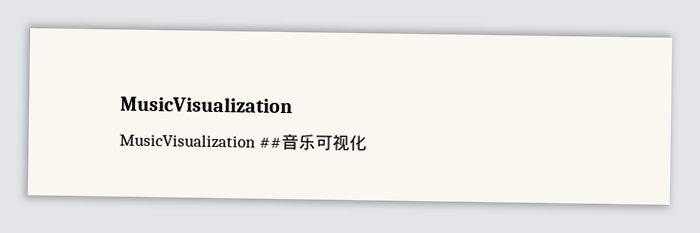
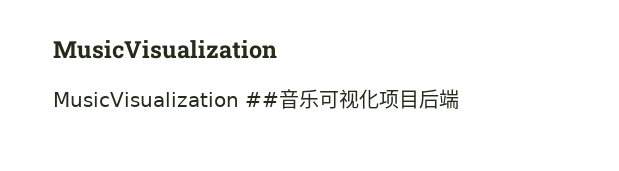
- MusicVisualization ##音乐可视化
+ MusicVisualization ##音乐可视化项目后端

